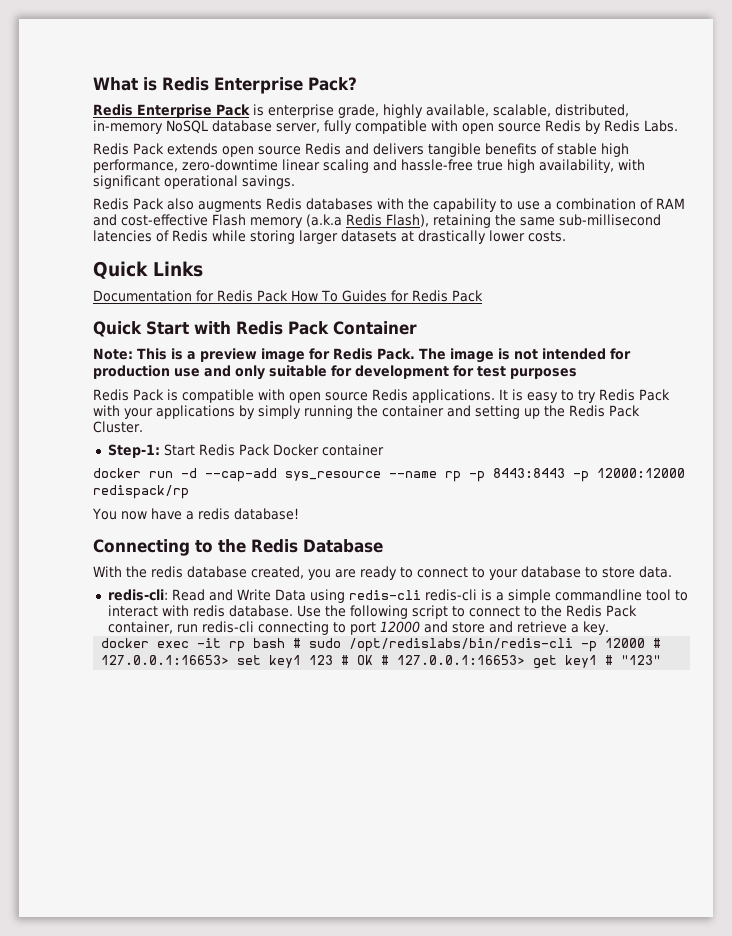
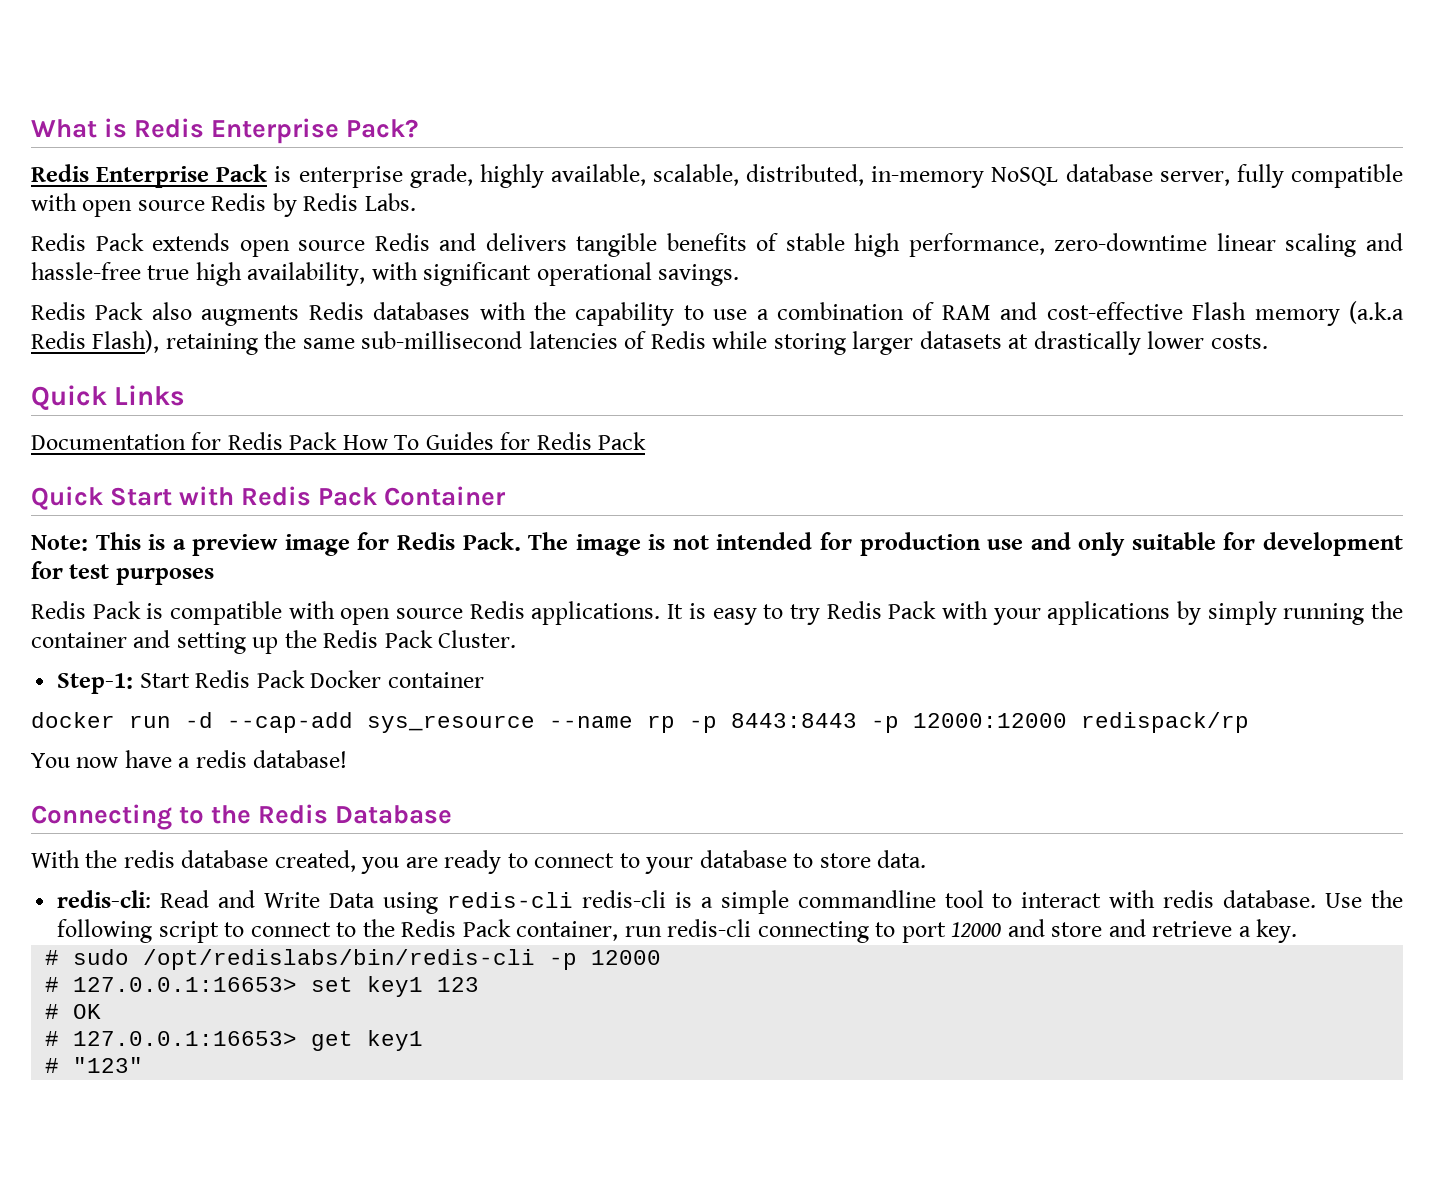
- docker exec -it rp bash # sudo /opt/redislabs/bin/redis-cli -p 12000 # 127.0.0.1:16653> set key1 123 # OK # 127.0.0.1:16653> get key1 # "123"
+ # sudo /opt/redislabs/bin/redis-cli -p 12000
+ # 127.0.0.1:16653> set key1 123
+ # OK
+ # 127.0.0.1:16653> get key1
+ # "123"

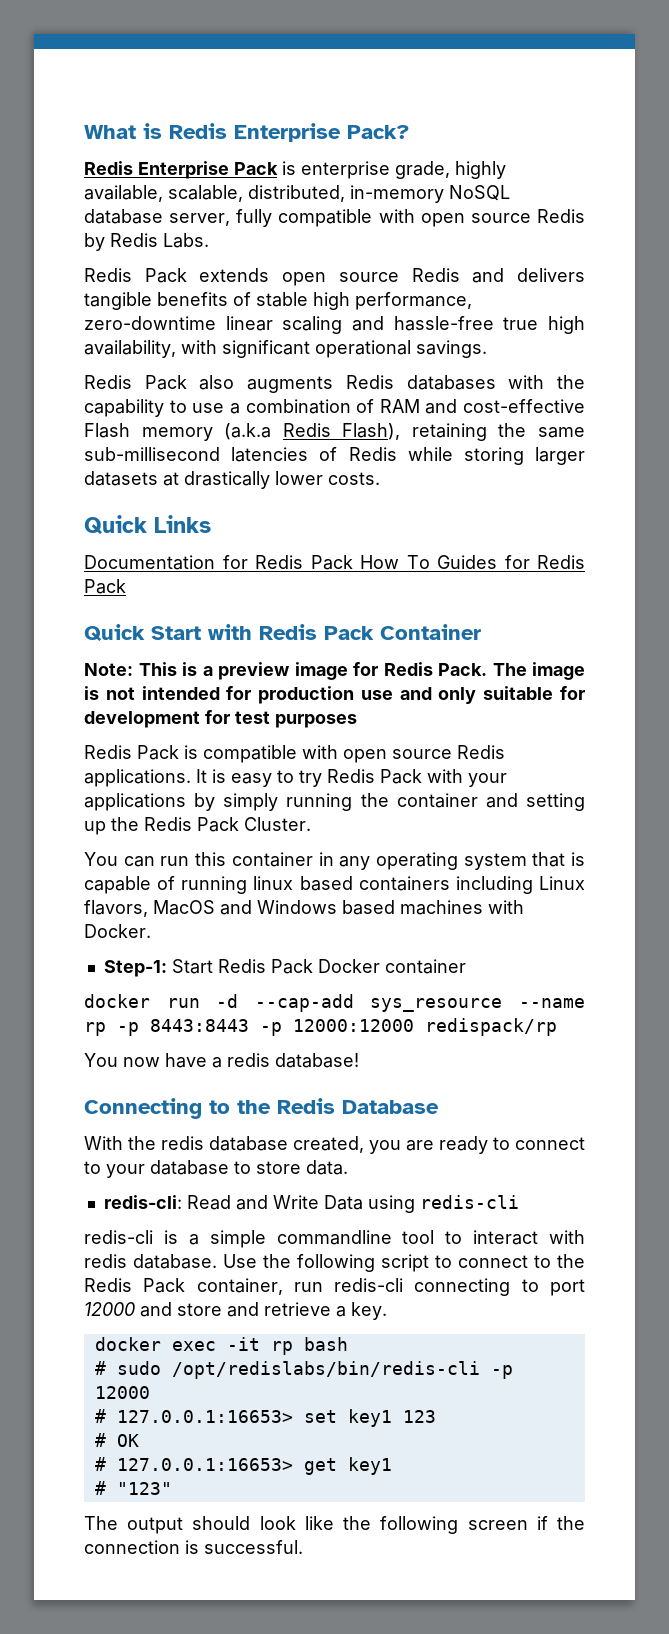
+ You can run this container in any operating system that is capable of running linux based containers including Linux flavors, MacOS and Windows based machines with Docker.
- redis-cli: Read and Write Data using redis-cli redis-cli is a simple commandline tool to interact with redis database.
+ redis-cli: Read and Write Data using redis-cli
+ redis-cli is a simple commandline tool to interact with redis database.
+ docker exec -it rp bash
+ The output should look like the following screen if the connection is successful.

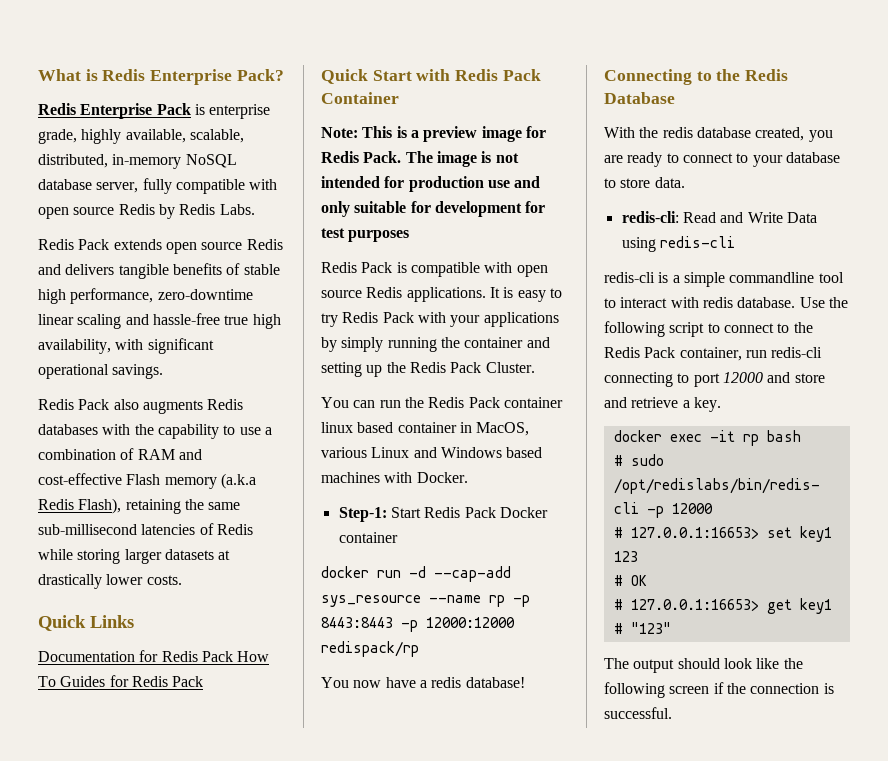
- You can run this container in any operating system that is capable of running linux based containers including Linux flavors, MacOS and Windows based machines with Docker.
+ You can run the Redis Pack container linux based container in MacOS, various Linux and Windows based machines with Docker.

